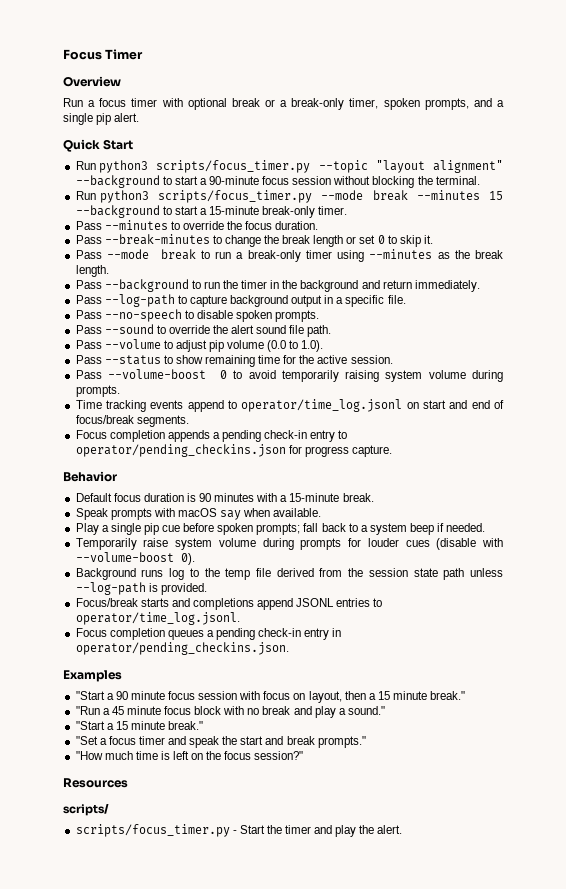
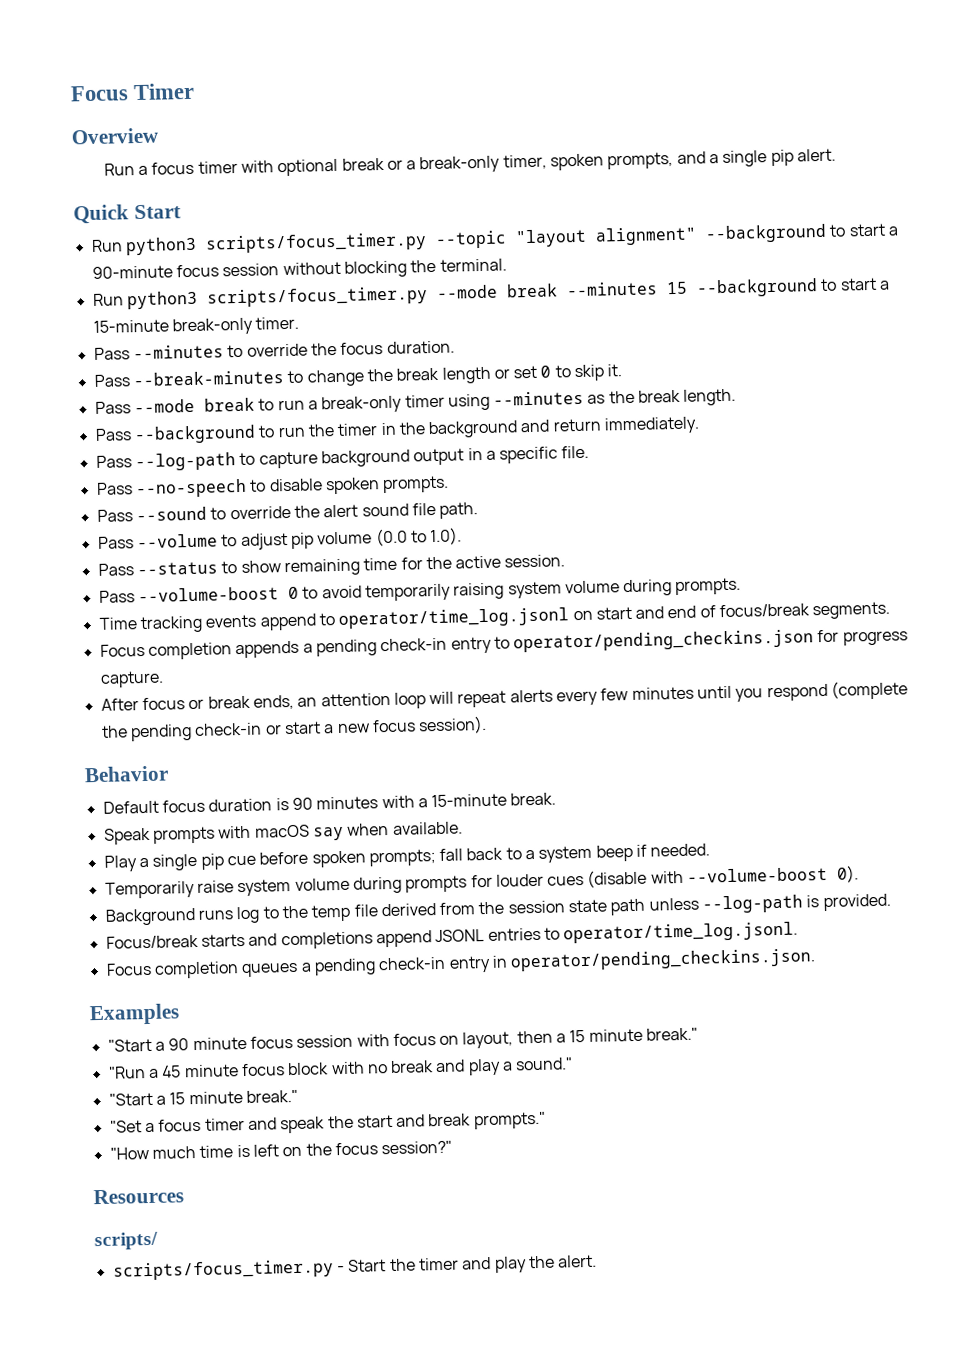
+ After focus or break ends, an attention loop will repeat alerts every few minutes until you respond (complete the pending check-in or start a new focus session).

